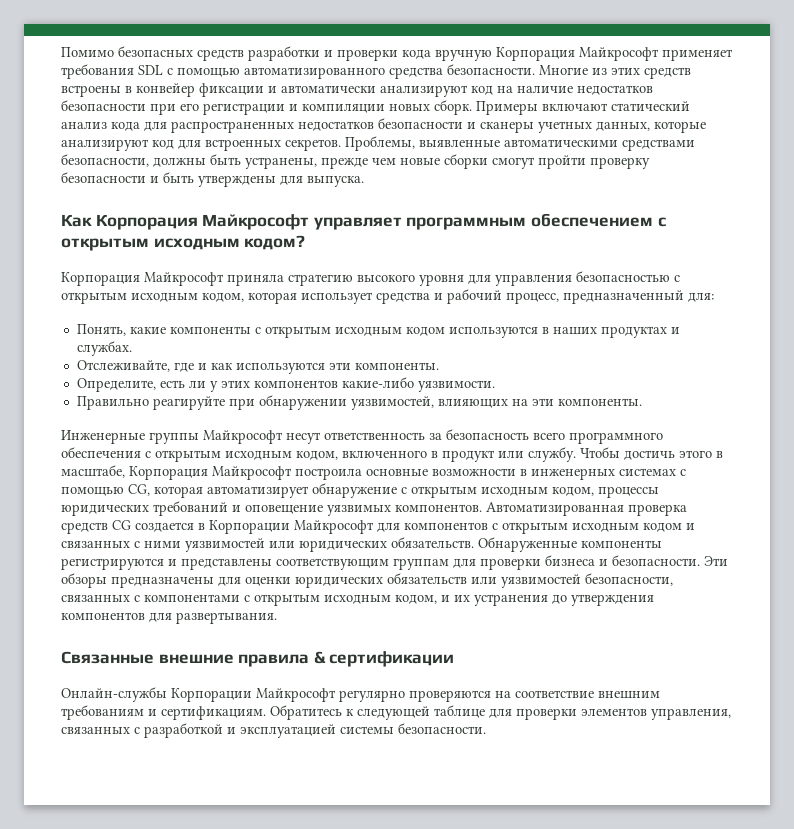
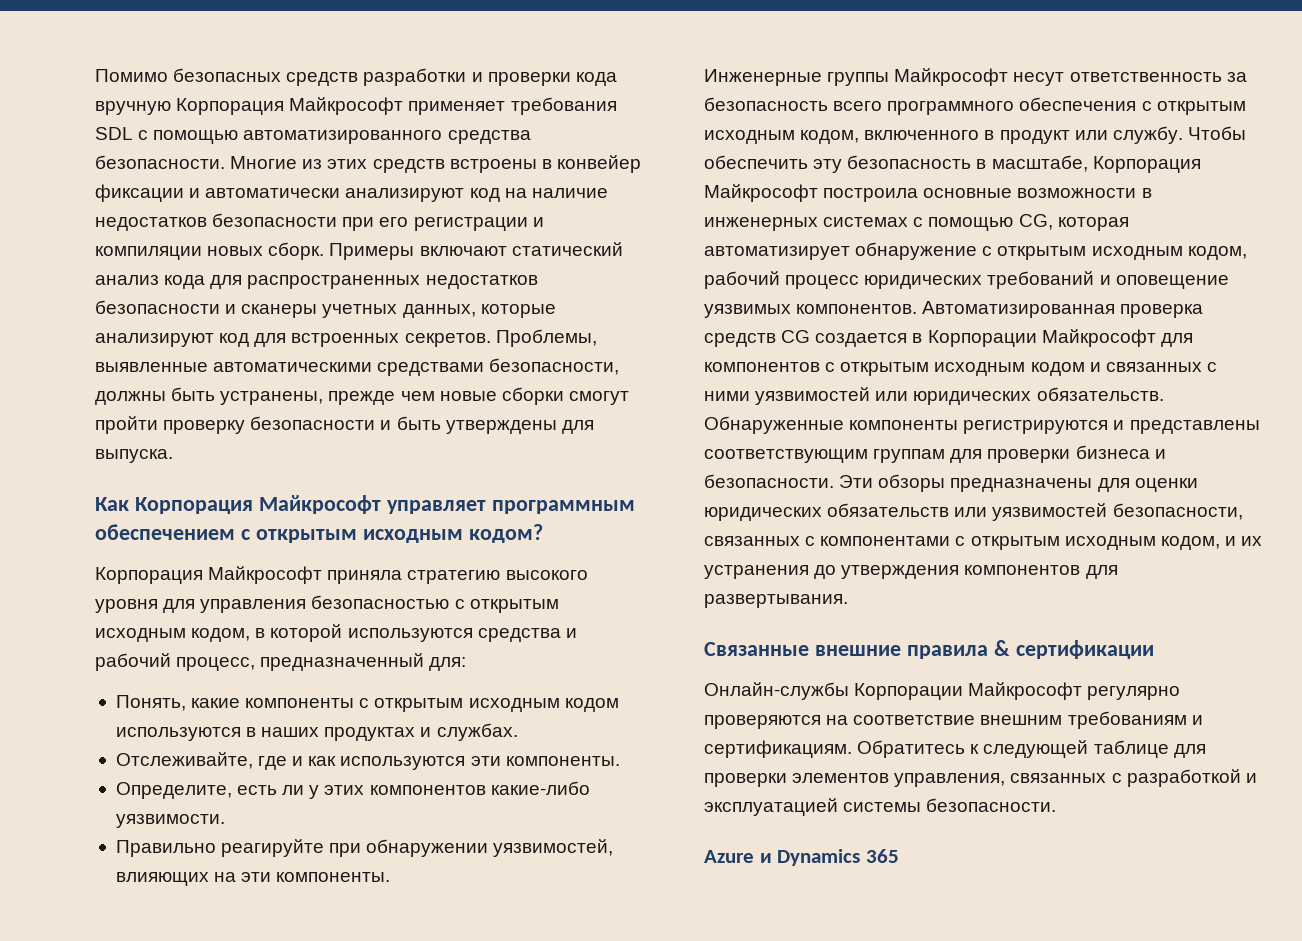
- Корпорация Майкрософт приняла стратегию высокого уровня для управления безопасностью с открытым исходным кодом, которая использует средства и рабочий процесс, предназначенный для:
+ Корпорация Майкрософт приняла стратегию высокого уровня для управления безопасностью с открытым исходным кодом, в которой используются средства и рабочий процесс, предназначенный для:
- Чтобы достичь этого в масштабе, Корпорация Майкрософт построила основные возможности в инженерных системах с помощью CG, которая автоматизирует обнаружение с открытым исходным кодом, процессы юридических требований и оповещение уязвимых компонентов.
+ Чтобы обеспечить эту безопасность в масштабе, Корпорация Майкрософт построила основные возможности в инженерных системах с помощью CG, которая автоматизирует обнаружение с открытым исходным кодом, рабочий процесс юридических требований и оповещение уязвимых компонентов.
+ Azure и Dynamics 365

